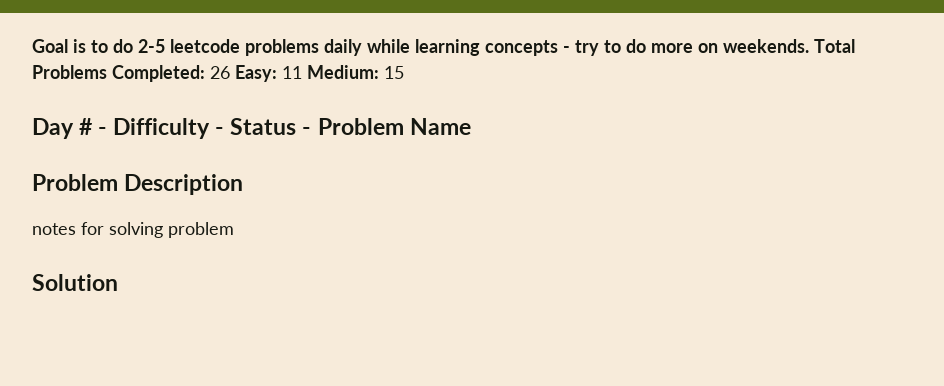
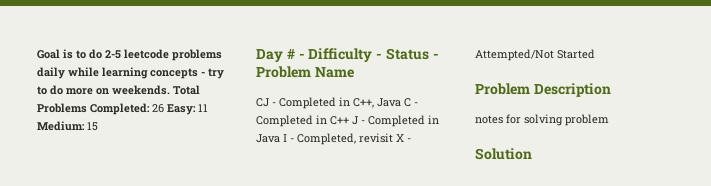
+ CJ - Completed in C++, Java C - Completed in C++ J - Completed in Java I - Completed, revisit X - Attempted/Not Started

